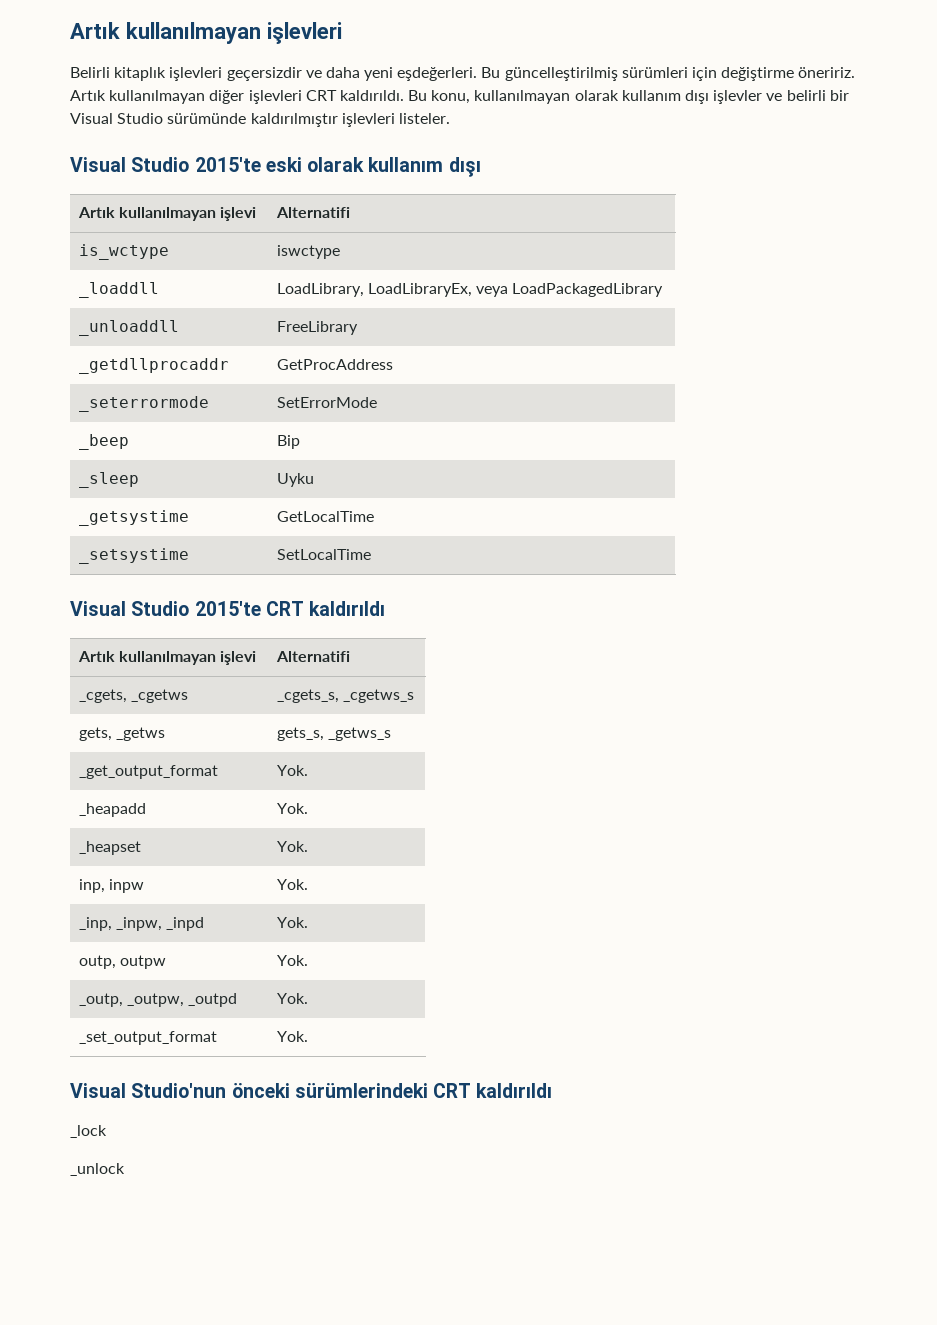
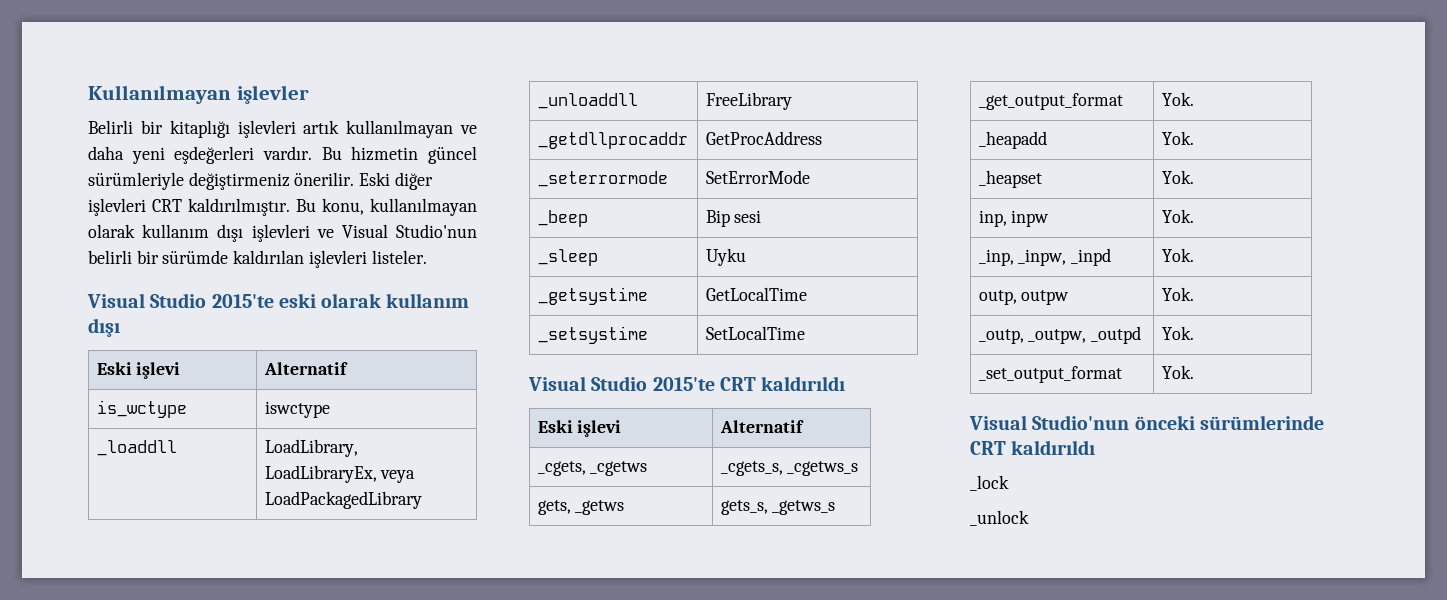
- Artık kullanılmayan işlevleri
- Belirli kitaplık işlevleri geçersizdir ve daha yeni eşdeğerleri. Bu güncelleştirilmiş sürümleri için değiştirme öneririz. Artık kullanılmayan diğer işlevleri CRT kaldırıldı.
+ Kullanılmayan işlevler
+ Belirli bir kitaplığı işlevleri artık kullanılmayan ve daha yeni eşdeğerleri vardır. Bu hizmetin güncel sürümleriyle değiştirmeniz önerilir. Eski diğer işlevleri CRT kaldırılmıştır.
- Bu konu, kullanılmayan olarak kullanım dışı işlevler ve belirli bir Visual Studio sürümünde kaldırılmıştır işlevleri listeler.
+ Bu konu, kullanılmayan olarak kullanım dışı işlevleri ve Visual Studio'nun belirli bir sürümde kaldırılan işlevleri listeler.
  Visual Studio 2015'te eski olarak kullanım dışı
- Artık kullanılmayan işlevi | Alternatifi
+ Eski işlevi | Alternatif
- _beep | Bip
+ _beep | Bip sesi
  Visual Studio 2015'te CRT kaldırıldı
- Artık kullanılmayan işlevi | Alternatifi
+ Eski işlevi | Alternatif
- Visual Studio'nun önceki sürümlerindeki CRT kaldırıldı
+ Visual Studio'nun önceki sürümlerinde CRT kaldırıldı

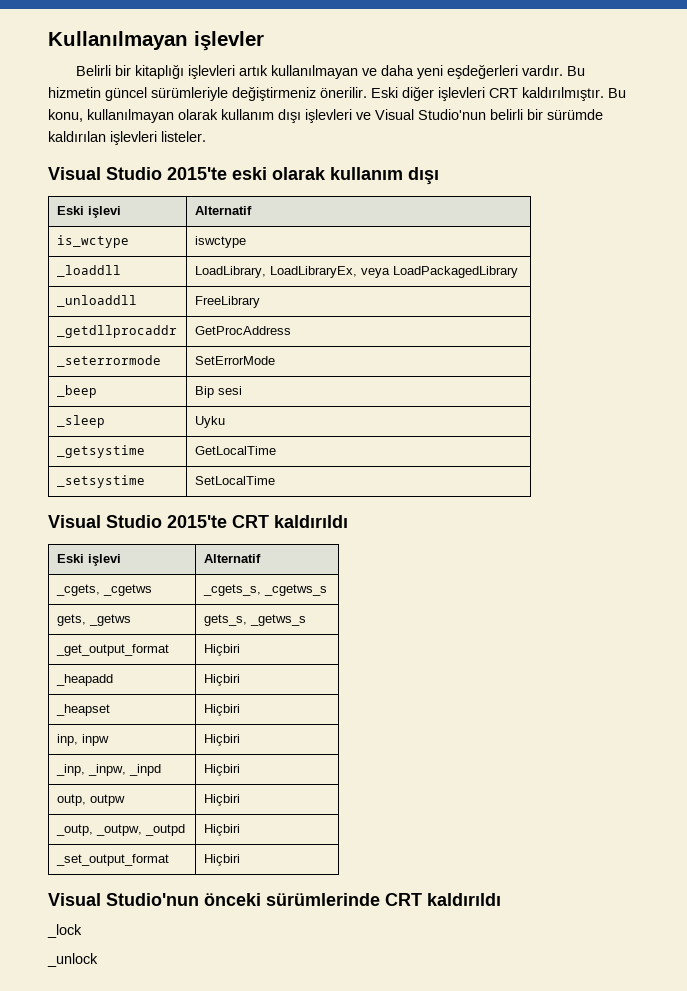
- _get_output_format | Yok.
+ _get_output_format | Hiçbiri
- _heapadd | Yok.
+ _heapadd | Hiçbiri
- _heapset | Yok.
+ _heapset | Hiçbiri
- inp, inpw | Yok.
+ inp, inpw | Hiçbiri
- _inp, _inpw, _inpd | Yok.
+ _inp, _inpw, _inpd | Hiçbiri
- outp, outpw | Yok.
+ outp, outpw | Hiçbiri
- _outp, _outpw, _outpd | Yok.
+ _outp, _outpw, _outpd | Hiçbiri
- _set_output_format | Yok.
+ _set_output_format | Hiçbiri

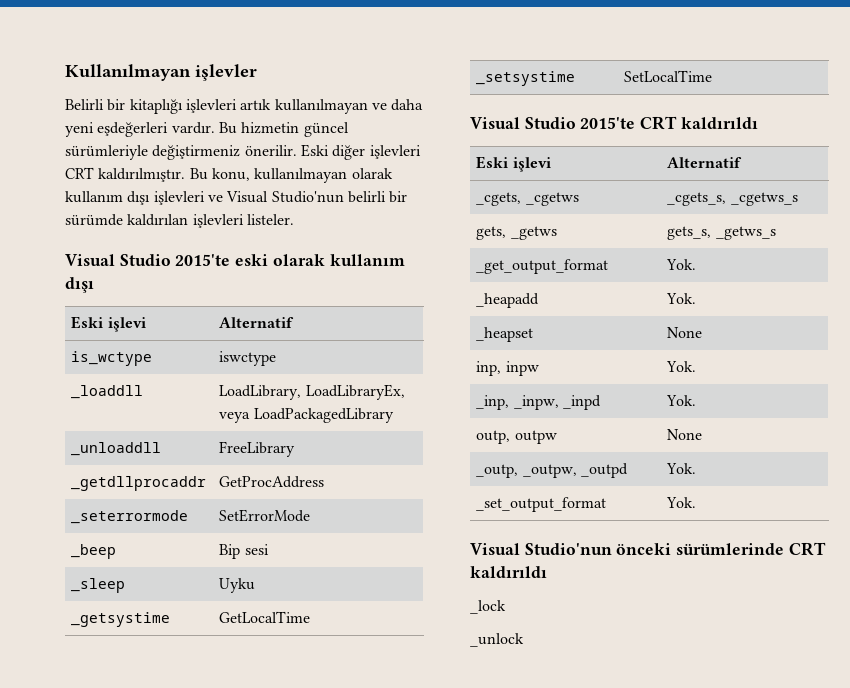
- _get_output_format | Hiçbiri
+ _get_output_format | Yok.
- _heapadd | Hiçbiri
+ _heapadd | Yok.
- _heapset | Hiçbiri
+ _heapset | None
- inp, inpw | Hiçbiri
+ inp, inpw | Yok.
- _inp, _inpw, _inpd | Hiçbiri
+ _inp, _inpw, _inpd | Yok.
- outp, outpw | Hiçbiri
+ outp, outpw | None
- _outp, _outpw, _outpd | Hiçbiri
+ _outp, _outpw, _outpd | Yok.
- _set_output_format | Hiçbiri
+ _set_output_format | Yok.

